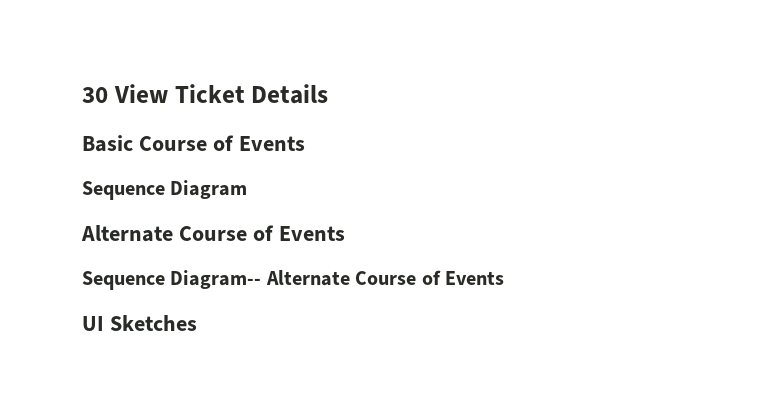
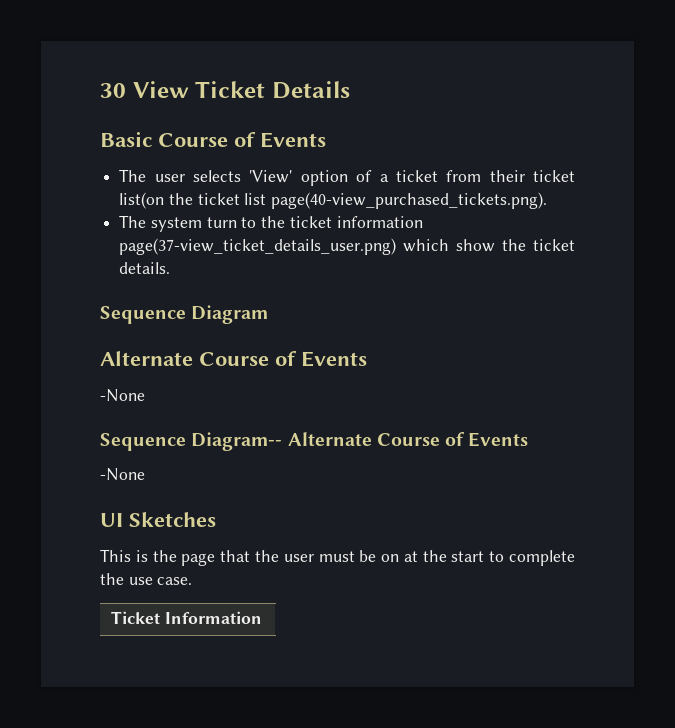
+ The user selects 'View' option of a ticket from their ticket list(on the ticket list page(40-view_purchased_tickets.png).
+ The system turn to the ticket information page(37-view_ticket_details_user.png) which show the ticket details.
  Sequence Diagram
  Alternate Course of Events
+ -None
  Sequence Diagram-- Alternate Course of Events
+ -None
+ This is the page that the user must be on at the start to complete the use case.
+ Ticket Information

